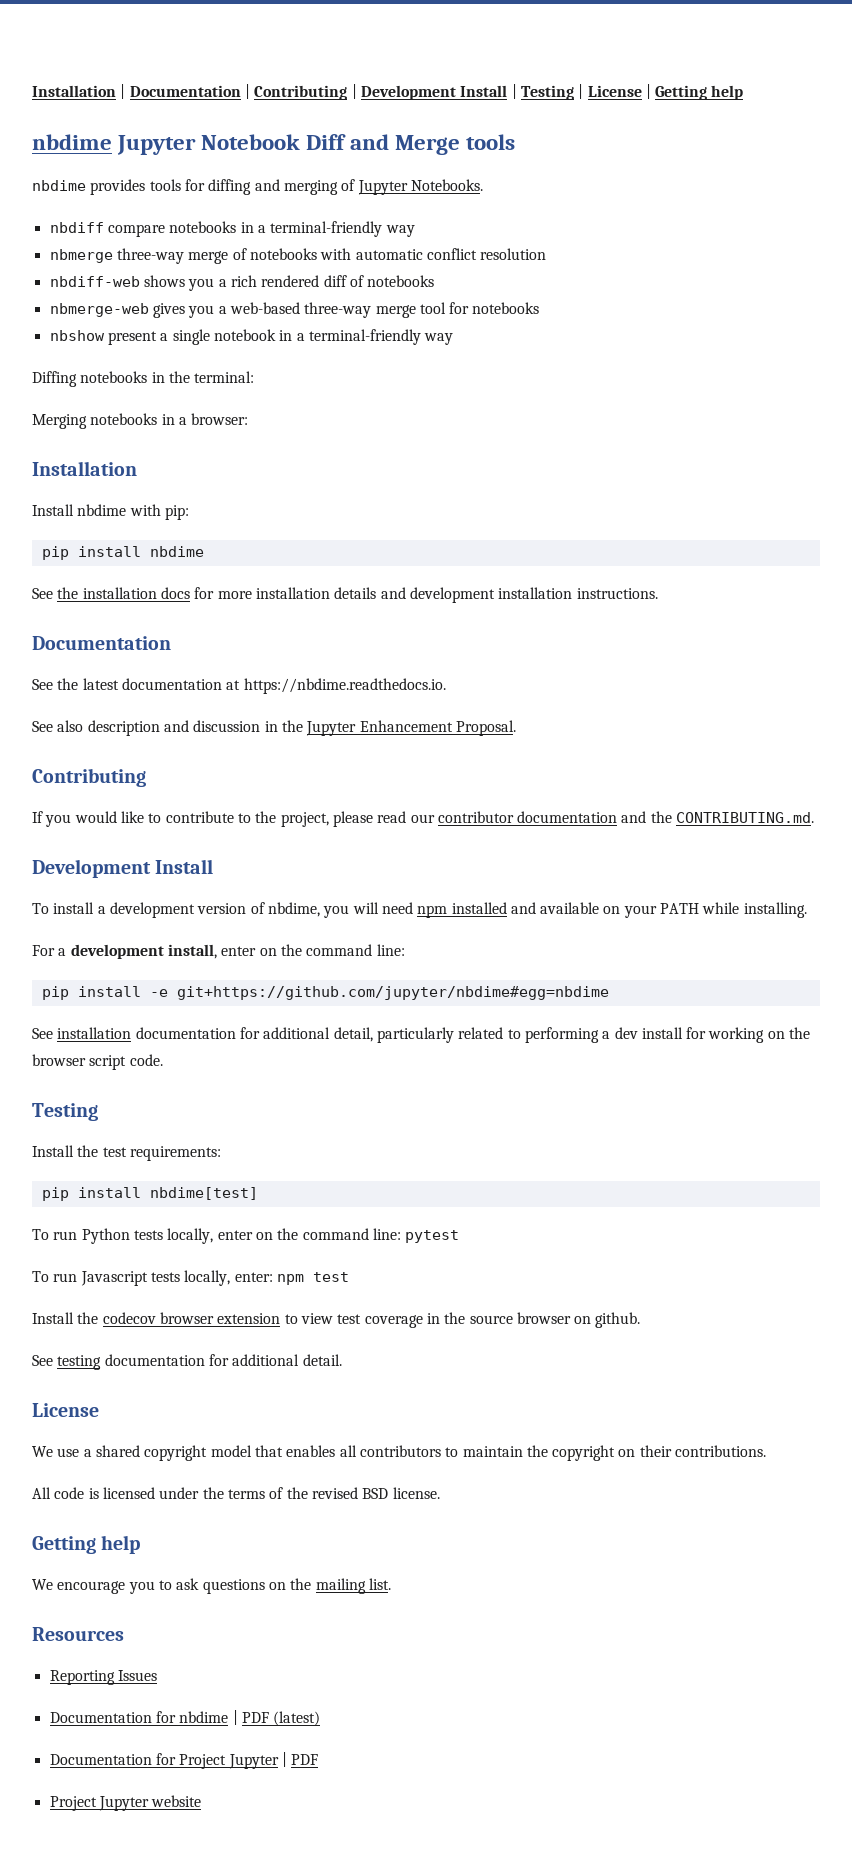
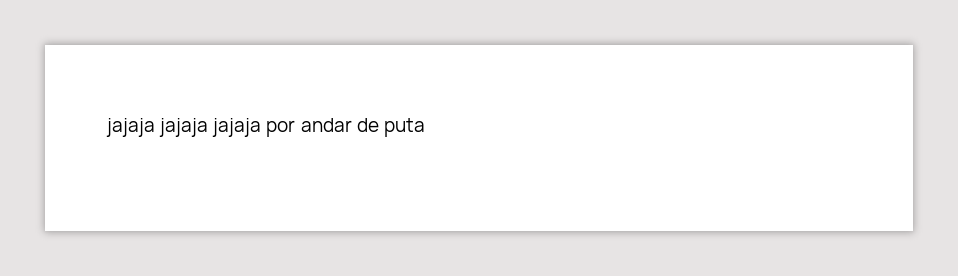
- Installation | Documentation | Contributing | Development Install | Testing | License | Getting help
- nbdime Jupyter Notebook Diff and Merge tools
- nbdime provides tools for diffing and merging of Jupyter Notebooks.
- nbdiff compare notebooks in a terminal-friendly way
- nbmerge three-way merge of notebooks with automatic conflict resolution
- nbdiff-web shows you a rich rendered diff of notebooks
- nbmerge-web gives you a web-based three-way merge tool for notebooks
- nbshow present a single notebook in a terminal-friendly way
- Diffing notebooks in the terminal:
- Merging notebooks in a browser:
- Installation
- Install nbdime with pip:
- pip install nbdime
- See the installation docs for more installation details and development installation instructions.
- Documentation
- See the latest documentation at https://nbdime.readthedocs.io.
- See also description and discussion in the Jupyter Enhancement Proposal.
- Contributing
- If you would like to contribute to the project, please read our contributor documentation and the CONTRIBUTING.md.
- Development Install
- To install a development version of nbdime, you will need npm installed and available on your PATH while installing.
- For a development install, enter on the command line:
- pip install -e git+https://github.com/jupyter/nbdime#egg=nbdime
- See installation documentation for additional detail, particularly related to performing a dev install for working on the browser script code.
- Testing
- Install the test requirements:
- pip install nbdime[test]
- To run Python tests locally, enter on the command line: pytest
- To run Javascript tests locally, enter: npm test
- Install the codecov browser extension to view test coverage in the source browser on github.
- See testing documentation for additional detail.
- License
- We use a shared copyright model that enables all contributors to maintain the copyright on their contributions.
- All code is licensed under the terms of the revised BSD license.
- Getting help
- We encourage you to ask questions on the mailing list.
- Resources
- Reporting Issues
- Documentation for nbdime | PDF (latest)
- Documentation for Project Jupyter | PDF
- Project Jupyter website
+ jajaja jajaja jajaja por andar de puta

